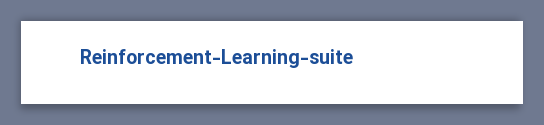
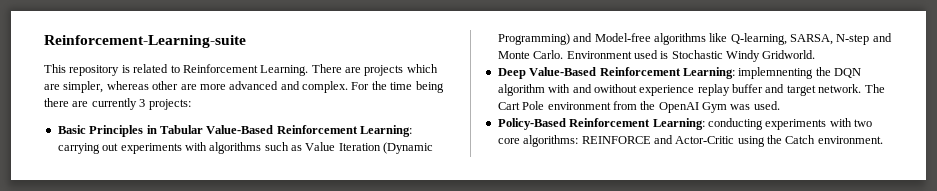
+ This repository is related to Reinforcement Learning. There are projects which are simpler, whereas other are more advanced and complex. For the time being there are currently 3 projects:
+ Basic Principles in Tabular Value-Based Reinforcement Learning: carrying out experiments with algorithms such as Value Iteration (Dynamic Programming) and Model-free algorithms like Q-learning, SARSA, N-step and Monte Carlo. Environment used is Stochastic Windy Gridworld.
+ Deep Value-Based Reinforcement Learning: implemnenting the DQN algorithm with and owithout experience replay buffer and target network. The Cart Pole environment from the OpenAI Gym was used.
+ Policy-Based Reinforcement Learning: conducting experiments with two core algorithms: REINFORCE and Actor-Critic using the Catch environment.

